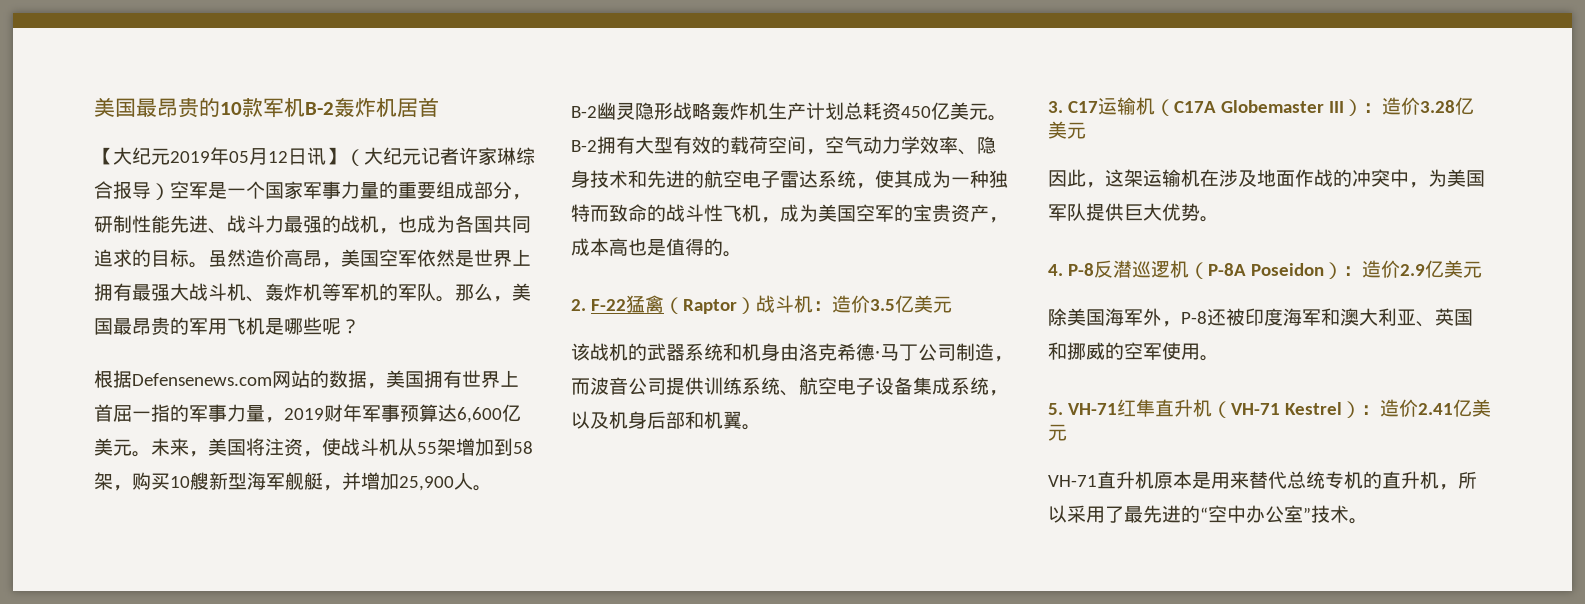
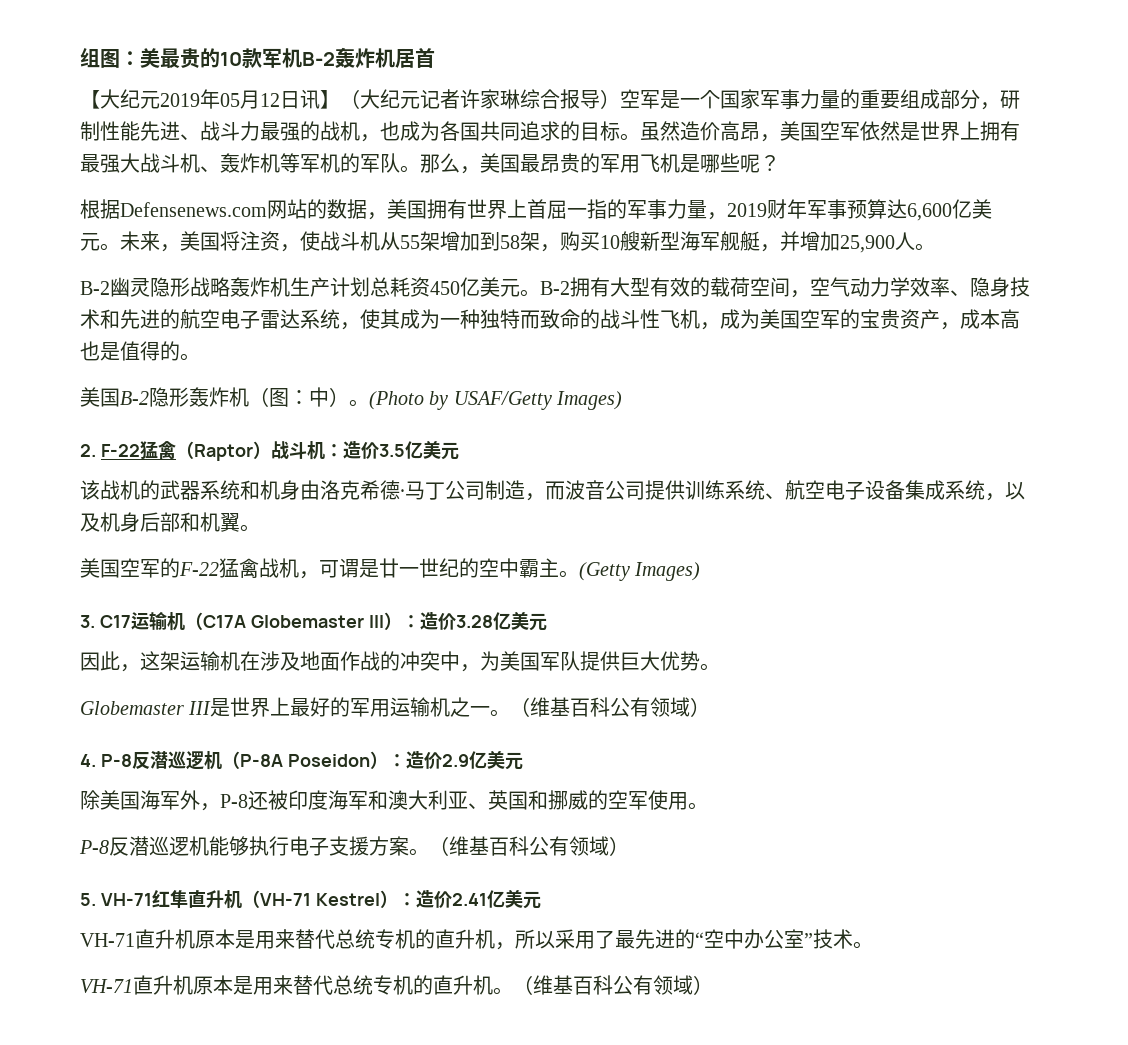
- 美国最昂贵的10款军机B-2轰炸机居首
+ 组图：美最贵的10款军机B-2轰炸机居首
+ 美国B-2隐形轰炸机（图：中）。(Photo by USAF/Getty Images)
+ 美国空军的F-22猛禽战机，可谓是廿一世纪的空中霸主。(Getty Images)
+ Globemaster III是世界上最好的军用运输机之一。（维基百科公有领域）
+ P-8反潜巡逻机能够执行电子支援方案。（维基百科公有领域）
+ VH-71直升机原本是用来替代总统专机的直升机。（维基百科公有领域）

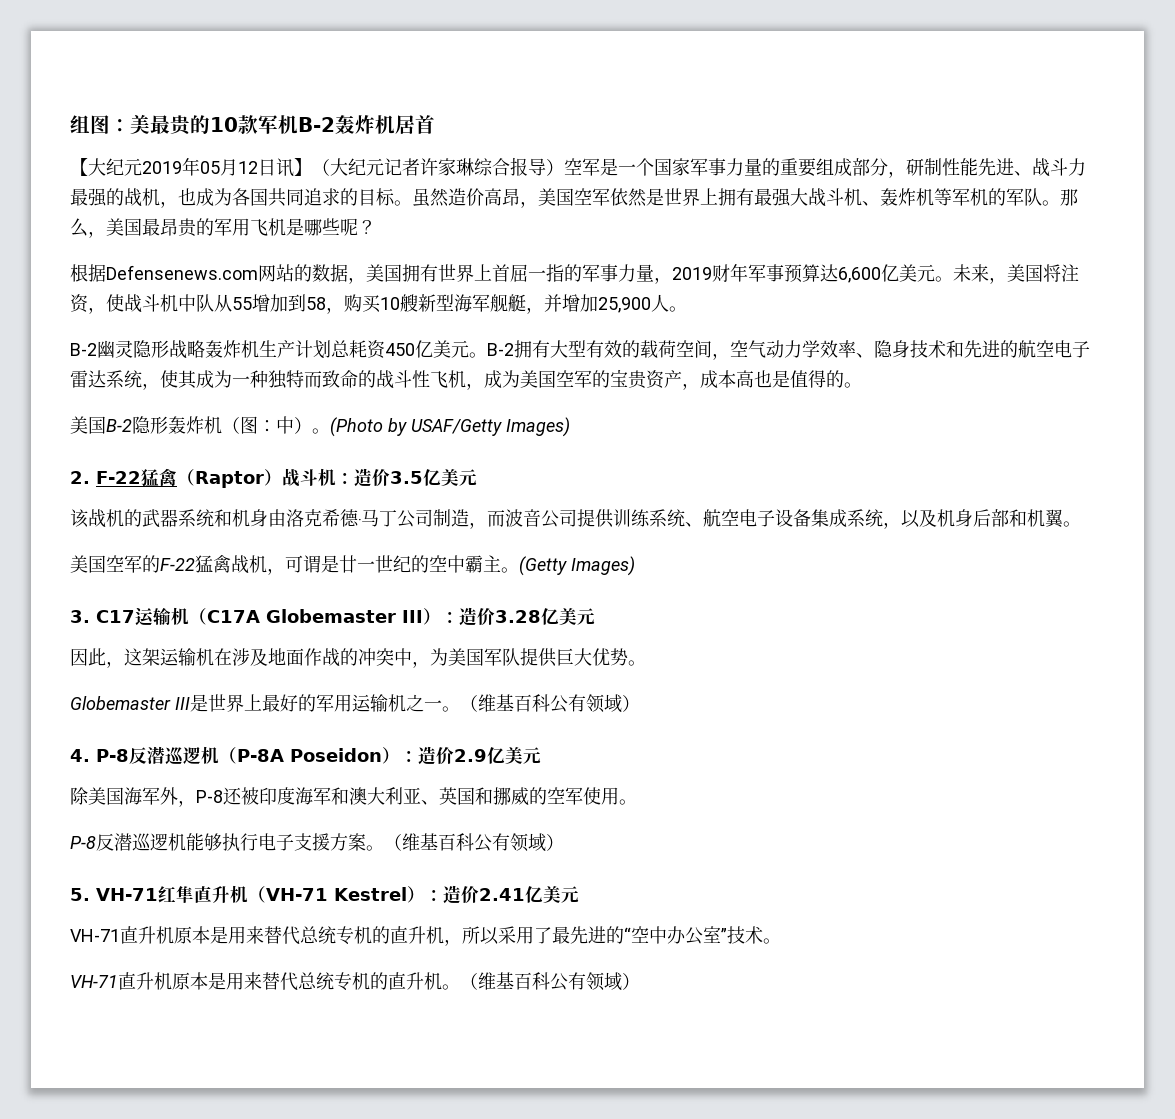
- 未来，美国将注资，使战斗机从55架增加到58架，购买10艘新型海军舰艇，并增加25,900人。
+ 未来，美国将注资，使战斗机中队从55增加到58，购买10艘新型海军舰艇，并增加25,900人。

